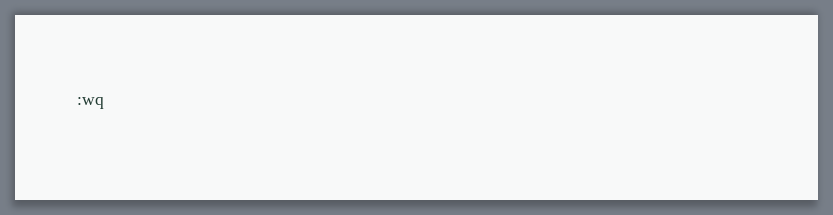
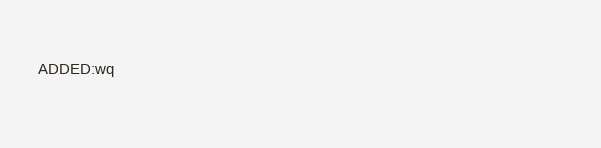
- :wq
+ ADDED:wq

